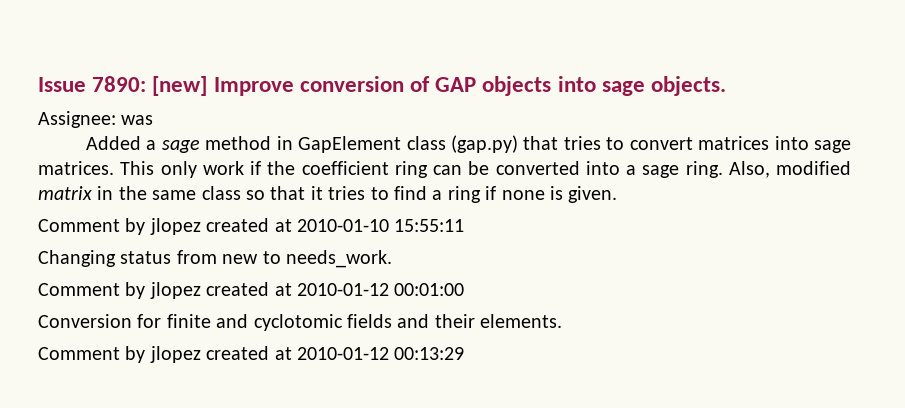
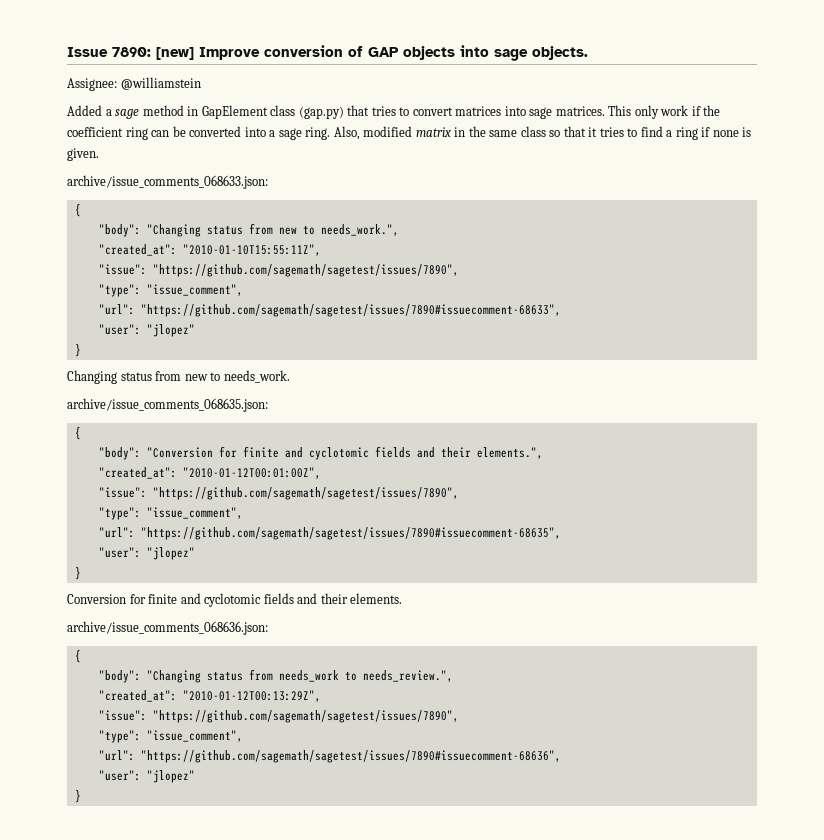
- Assignee: was
+ Assignee: @williamstein
- Comment by jlopez created at 2010-01-10 15:55:11
+ archive/issue_comments_068633.json:
+ {
+ "body": "Changing status from new to needs_work.",
+ "created_at": "2010-01-10T15:55:11Z",
+ "issue": "https://github.com/sagemath/sagetest/issues/7890",
+ "type": "issue_comment",
+ "url": "https://github.com/sagemath/sagetest/issues/7890#issuecomment-68633",
+ "user": "jlopez"
+ }
- Comment by jlopez created at 2010-01-12 00:01:00
+ archive/issue_comments_068635.json:
+ {
+ "body": "Conversion for finite and cyclotomic fields and their elements.",
+ "created_at": "2010-01-12T00:01:00Z",
+ "issue": "https://github.com/sagemath/sagetest/issues/7890",
+ "type": "issue_comment",
+ "url": "https://github.com/sagemath/sagetest/issues/7890#issuecomment-68635",
+ "user": "jlopez"
+ }
- Comment by jlopez created at 2010-01-12 00:13:29
+ archive/issue_comments_068636.json:
+ {
+ "body": "Changing status from needs_work to needs_review.",
+ "created_at": "2010-01-12T00:13:29Z",
+ "issue": "https://github.com/sagemath/sagetest/issues/7890",
+ "type": "issue_comment",
+ "url": "https://github.com/sagemath/sagetest/issues/7890#issuecomment-68636",
+ "user": "jlopez"
+ }

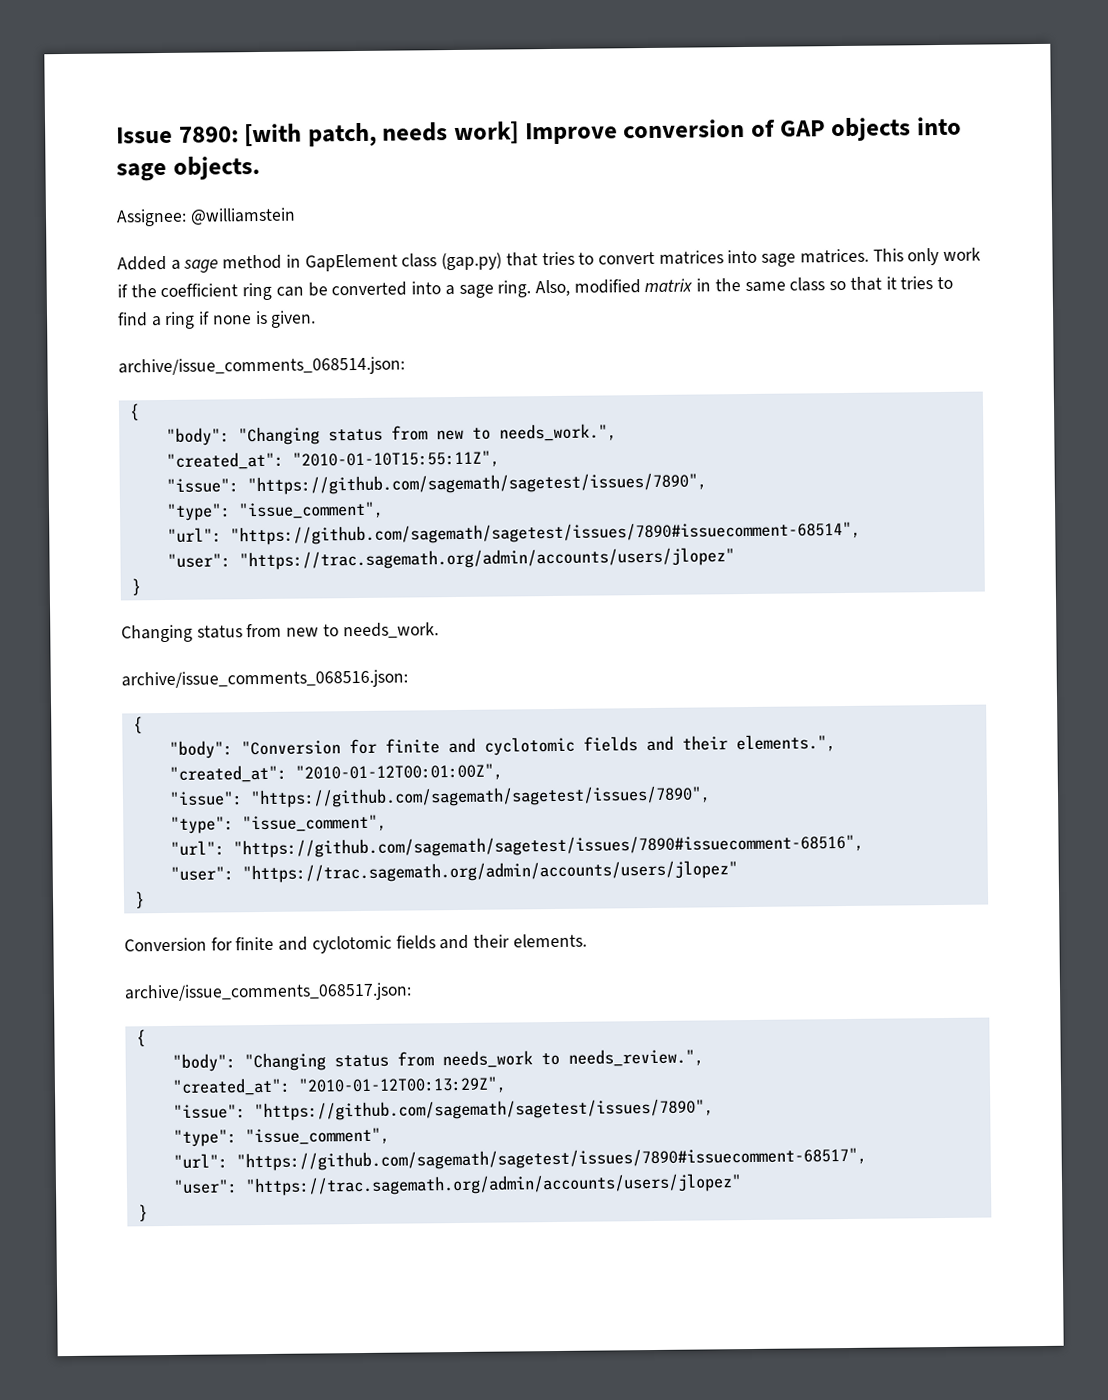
- Issue 7890: [new] Improve conversion of GAP objects into sage objects.
+ Issue 7890: [with patch, needs work] Improve conversion of GAP objects into sage objects.
- archive/issue_comments_068633.json:
+ archive/issue_comments_068514.json:
- "url": "https://github.com/sagemath/sagetest/issues/7890#issuecomment-68633",
- "user": "jlopez"
+ "url": "https://github.com/sagemath/sagetest/issues/7890#issuecomment-68514",
+ "user": "https://trac.sagemath.org/admin/accounts/users/jlopez"
- archive/issue_comments_068635.json:
+ archive/issue_comments_068516.json:
- "url": "https://github.com/sagemath/sagetest/issues/7890#issuecomment-68635",
- "user": "jlopez"
+ "url": "https://github.com/sagemath/sagetest/issues/7890#issuecomment-68516",
+ "user": "https://trac.sagemath.org/admin/accounts/users/jlopez"
- archive/issue_comments_068636.json:
+ archive/issue_comments_068517.json:
- "url": "https://github.com/sagemath/sagetest/issues/7890#issuecomment-68636",
- "user": "jlopez"
+ "url": "https://github.com/sagemath/sagetest/issues/7890#issuecomment-68517",
+ "user": "https://trac.sagemath.org/admin/accounts/users/jlopez"

